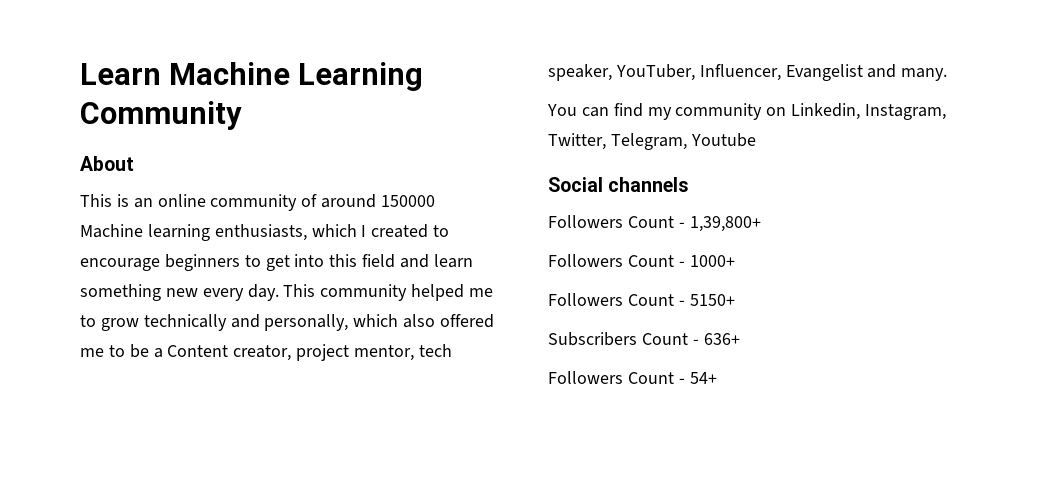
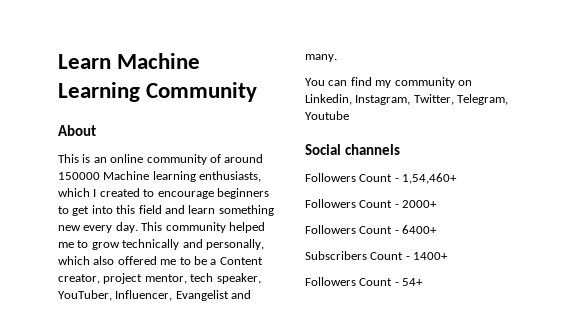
- Followers Count - 1,39,800+
- Followers Count - 1000+
- Followers Count - 5150+
+ Followers Count - 1,54,460+
+ Followers Count - 2000+
+ Followers Count - 6400+
- Subscribers Count - 636+
+ Subscribers Count - 1400+

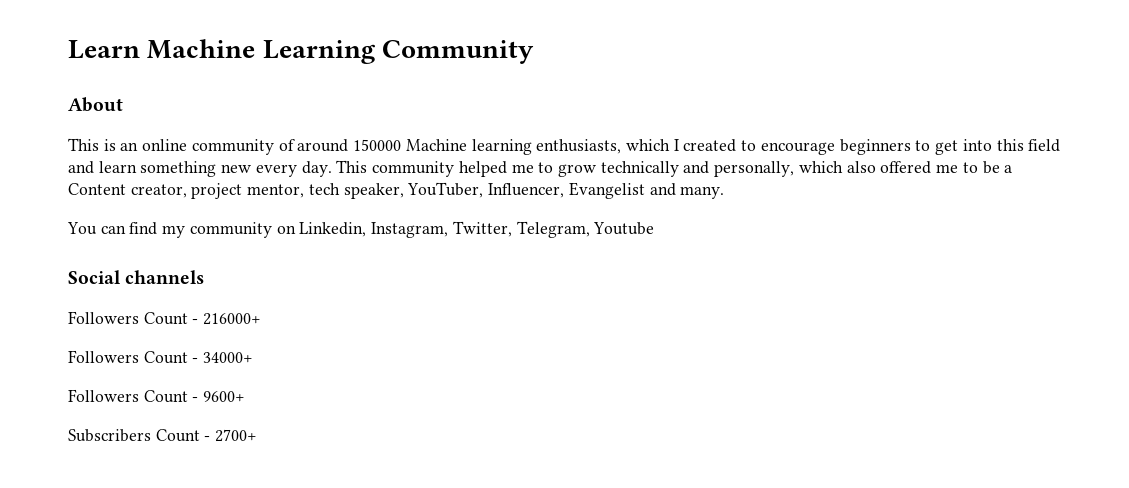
- Followers Count - 1,54,460+
- Followers Count - 2000+
- Followers Count - 6400+
+ Followers Count - 216000+
+ Followers Count - 34000+
+ Followers Count - 9600+
- Subscribers Count - 1400+
- Followers Count - 54+
+ Subscribers Count - 2700+

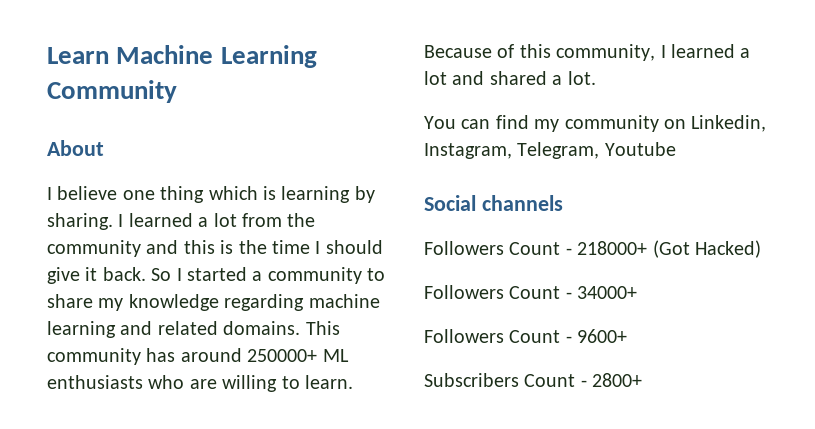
- This is an online community of around 150000 Machine learning enthusiasts, which I created to encourage beginners to get into this field and learn something new every day. This community helped me to grow technically and personally, which also offered me to be a Content creator, project mentor, tech speaker, YouTuber, Influencer, Evangelist and many.
+ I believe one thing which is learning by sharing. I learned a lot from the community and this is the time I should give it back. So I started a community to share my knowledge regarding machine learning and related domains. This community has around 250000+ ML enthusiasts who are willing to learn. Because of this community, I learned a lot and shared a lot.
- You can find my community on Linkedin, Instagram, Twitter, Telegram, Youtube
+ You can find my community on Linkedin, Instagram, Telegram, Youtube
- Followers Count - 216000+
+ Followers Count - 218000+ (Got Hacked)
- Subscribers Count - 2700+
+ Subscribers Count - 2800+

